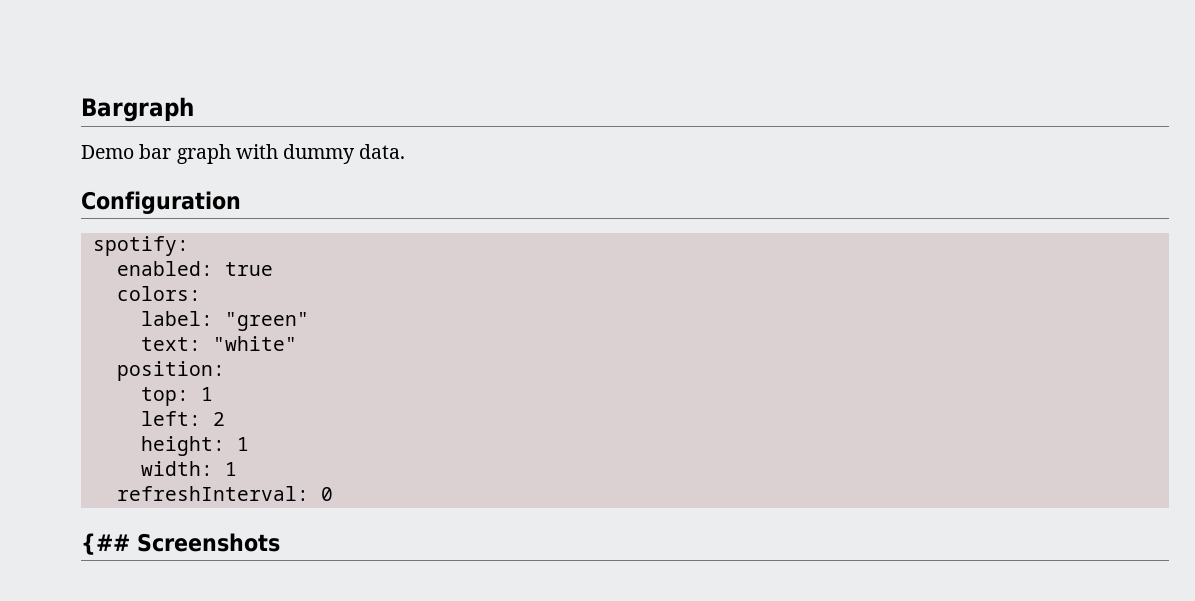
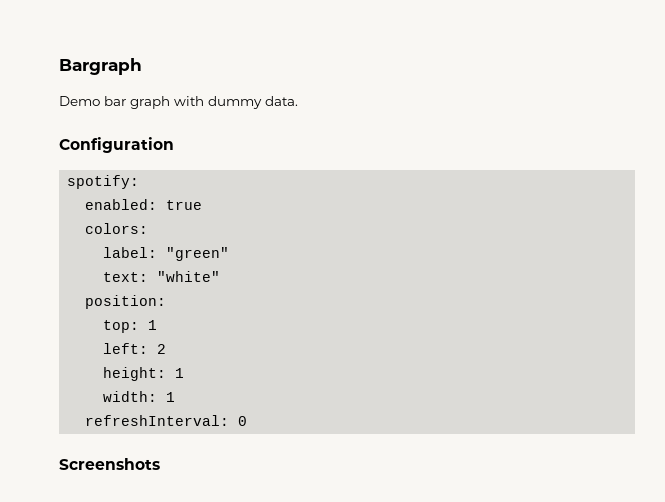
- {## Screenshots
+ Screenshots

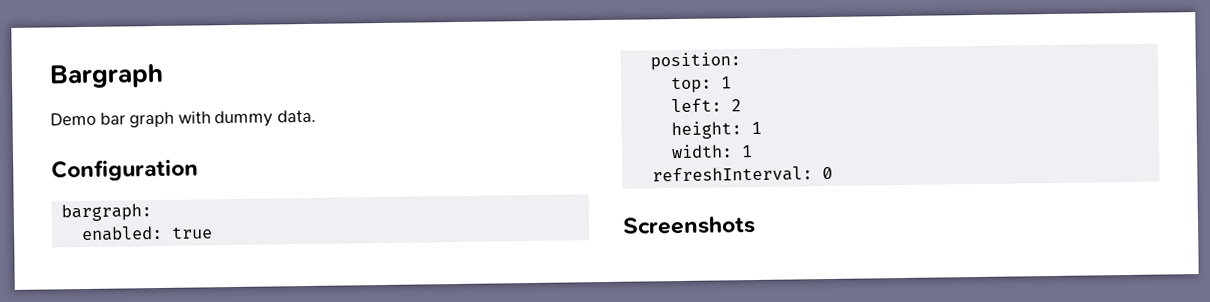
- spotify:
+ bargraph:
- colors:
- label: "green"
- text: "white"

